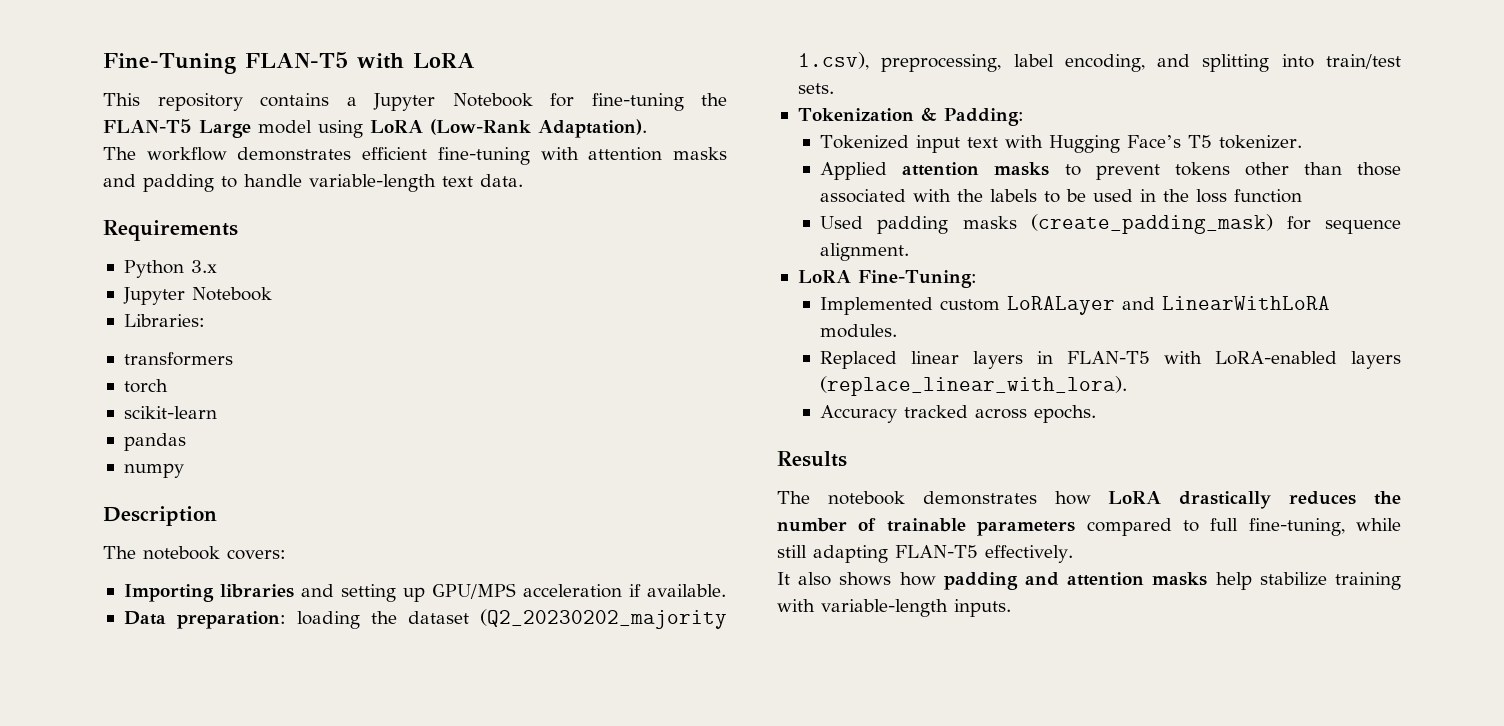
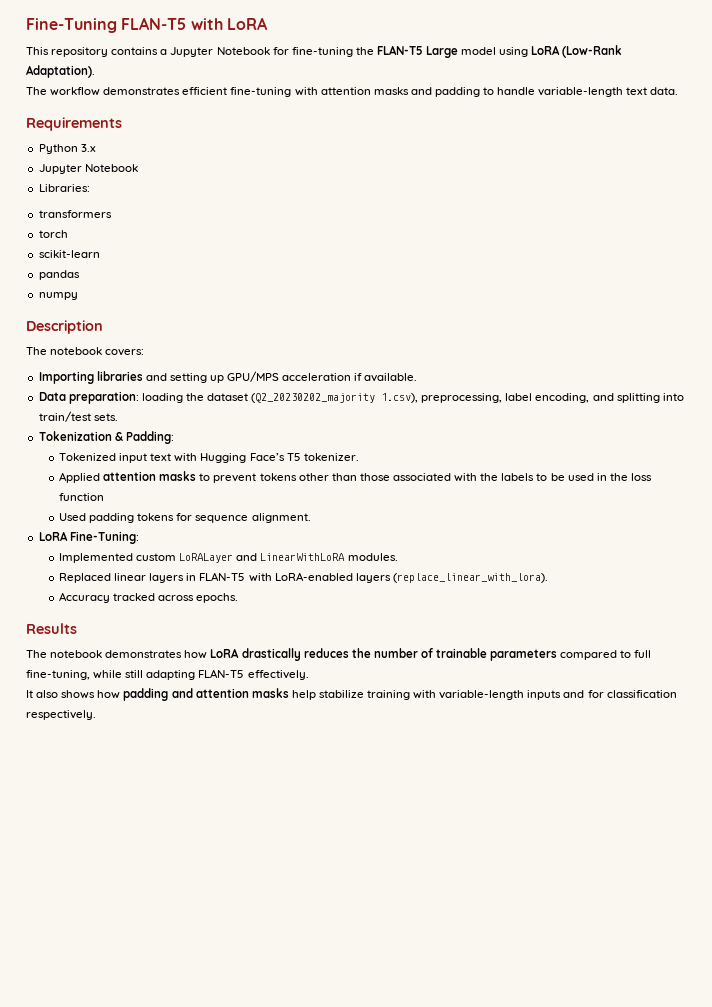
- Used padding masks (create_padding_mask) for sequence alignment.
+ Used padding tokens for sequence alignment.
- It also shows how padding and attention masks help stabilize training with variable-length inputs.
+ It also shows how padding and attention masks help stabilize training with variable-length inputs and for classification respectively.

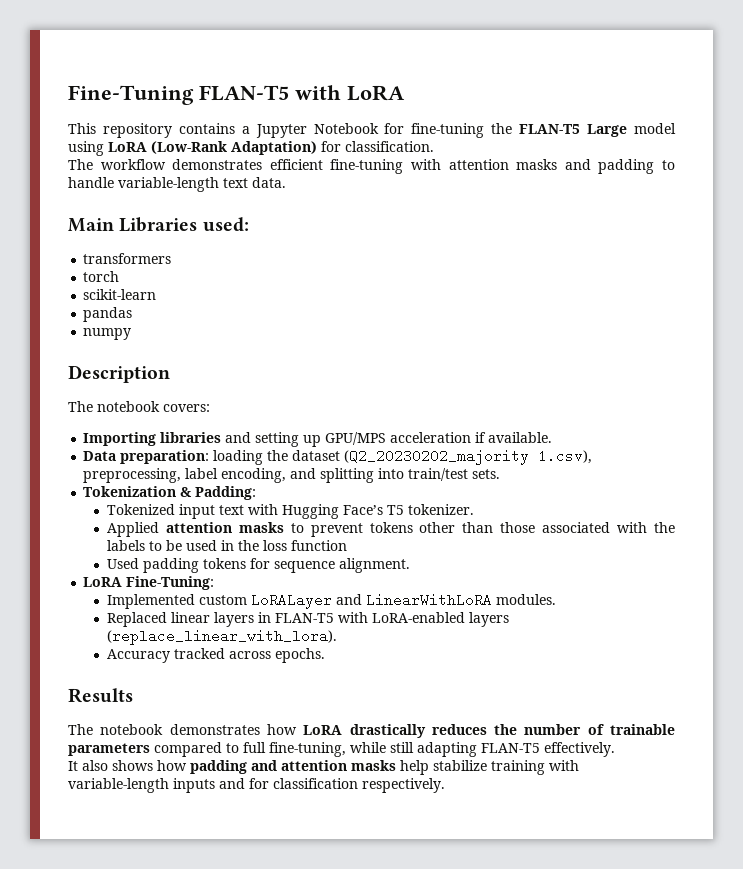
- This repository contains a Jupyter Notebook for fine-tuning the FLAN-T5 Large model using LoRA (Low-Rank Adaptation).
+ This repository contains a Jupyter Notebook for fine-tuning the FLAN-T5 Large model using LoRA (Low-Rank Adaptation) for classification.
- Requirements
- Python 3.x
- Jupyter Notebook
- Libraries:
+ Main Libraries used:

